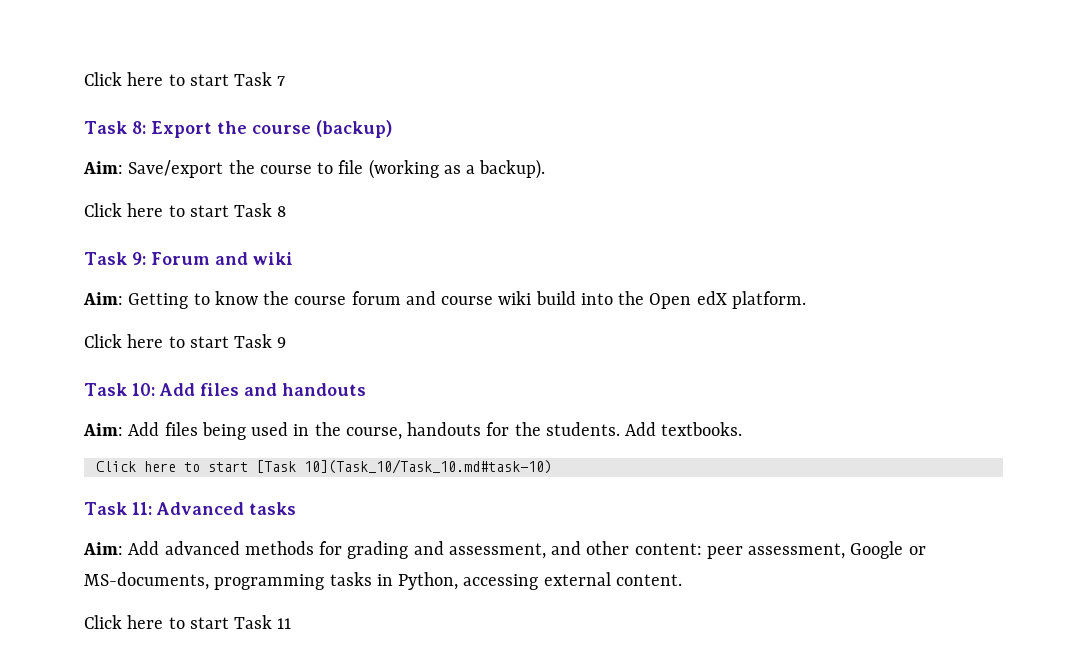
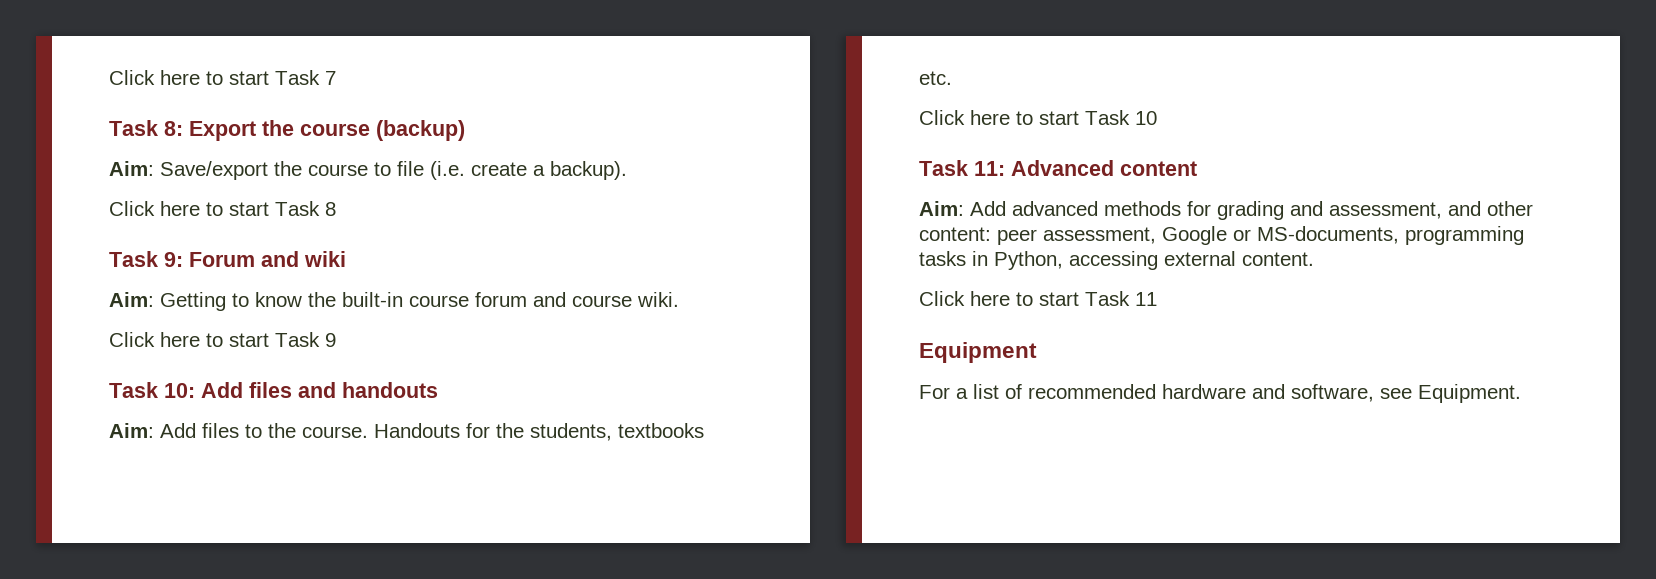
- Aim: Save/export the course to file (working as a backup).
+ Aim: Save/export the course to file (i.e. create a backup).
- Aim: Getting to know the course forum and course wiki build into the Open edX platform.
+ Aim: Getting to know the built-in course forum and course wiki.
- Aim: Add files being used in the course, handouts for the students. Add textbooks.
- Click here to start [Task 10](Task_10/Task_10.md#task-10)
+ Aim: Add files to the course. Handouts for the students, textbooks etc.
+ Click here to start Task 10
- Task 11: Advanced tasks
+ Task 11: Advanced content
+ Equipment
+ For a list of recommended hardware and software, see Equipment.

